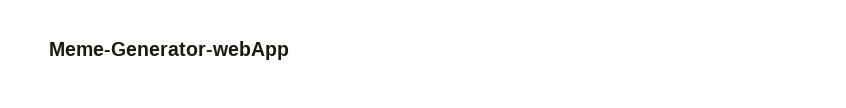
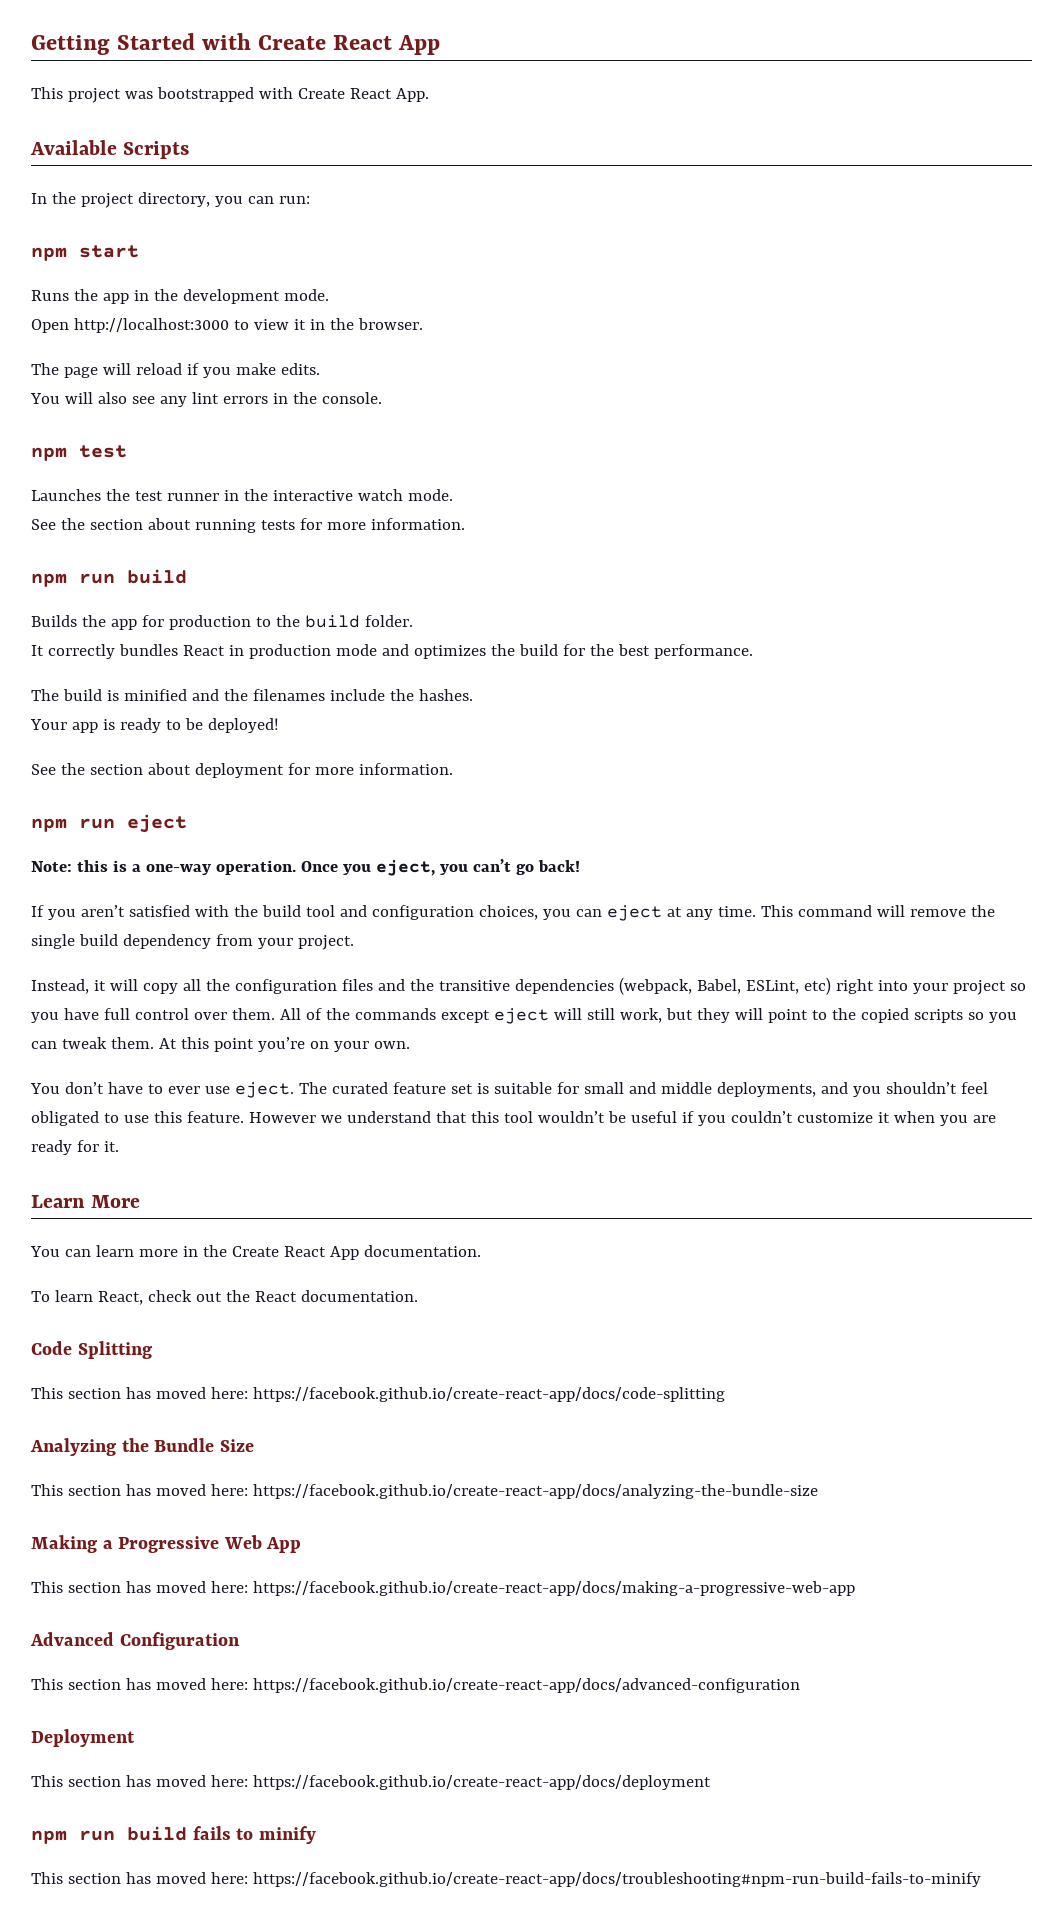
- Meme-Generator-webApp
+ Getting Started with Create React App
+ This project was bootstrapped with Create React App.
+ Available Scripts
+ In the project directory, you can run:
+ npm start
+ Runs the app in the development mode.
+ Open http://localhost:3000 to view it in the browser.
+ The page will reload if you make edits.
+ You will also see any lint errors in the console.
+ npm test
+ Launches the test runner in the interactive watch mode.
+ See the section about running tests for more information.
+ npm run build
+ Builds the app for production to the build folder.
+ It correctly bundles React in production mode and optimizes the build for the best performance.
+ The build is minified and the filenames include the hashes.
+ Your app is ready to be deployed!
+ See the section about deployment for more information.
+ npm run eject
+ Note: this is a one-way operation. Once you eject, you can’t go back!
+ If you aren’t satisfied with the build tool and configuration choices, you can eject at any time. This command will remove the single build dependency from your project.
+ Instead, it will copy all the configuration files and the transitive dependencies (webpack, Babel, ESLint, etc) right into your project so you have full control over them. All of the commands except eject will still work, but they will point to the copied scripts so you can tweak them. At this point you’re on your own.
+ You don’t have to ever use eject. The curated feature set is suitable for small and middle deployments, and you shouldn’t feel obligated to use this feature. However we understand that this tool wouldn’t be useful if you couldn’t customize it when you are ready for it.
+ Learn More
+ You can learn more in the Create React App documentation.
+ To learn React, check out the React documentation.
+ Code Splitting
+ This section has moved here: https://facebook.github.io/create-react-app/docs/code-splitting
+ Analyzing the Bundle Size
+ This section has moved here: https://facebook.github.io/create-react-app/docs/analyzing-the-bundle-size
+ Making a Progressive Web App
+ This section has moved here: https://facebook.github.io/create-react-app/docs/making-a-progressive-web-app
+ Advanced Configuration
+ This section has moved here: https://facebook.github.io/create-react-app/docs/advanced-configuration
+ Deployment
+ This section has moved here: https://facebook.github.io/create-react-app/docs/deployment
+ npm run build fails to minify
+ This section has moved here: https://facebook.github.io/create-react-app/docs/troubleshooting#npm-run-build-fails-to-minify

